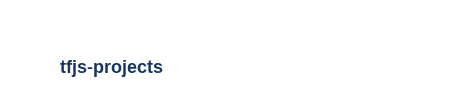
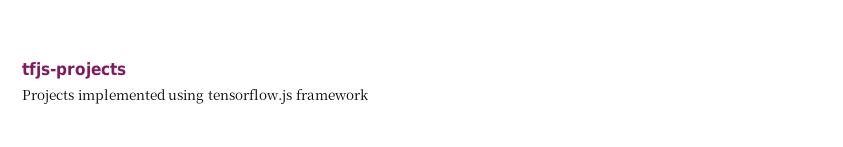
+ Projects implemented using tensorflow.js framework

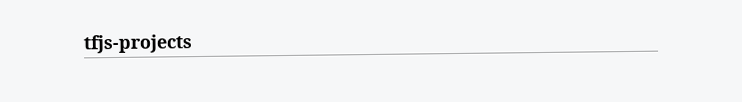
- Projects implemented using tensorflow.js framework

